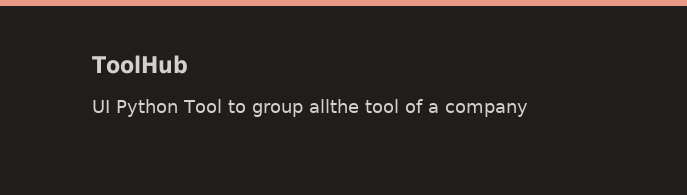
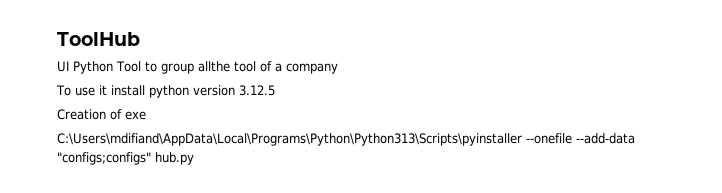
+ To use it install python version 3.12.5
+ Creation of exe
+ C:\Users\mdifiand\AppData\Local\Programs\Python\Python313\Scripts\pyinstaller --onefile --add-data "configs;configs" hub.py

